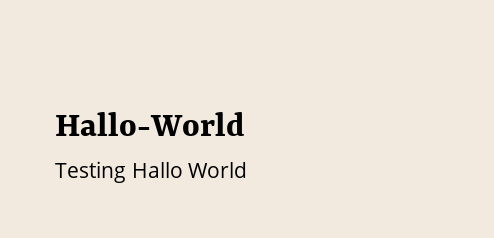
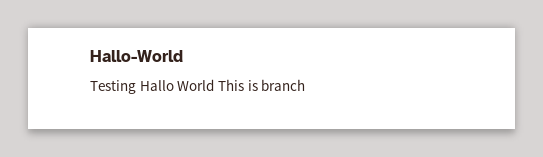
- Testing Hallo World
+ Testing Hallo World This is branch

